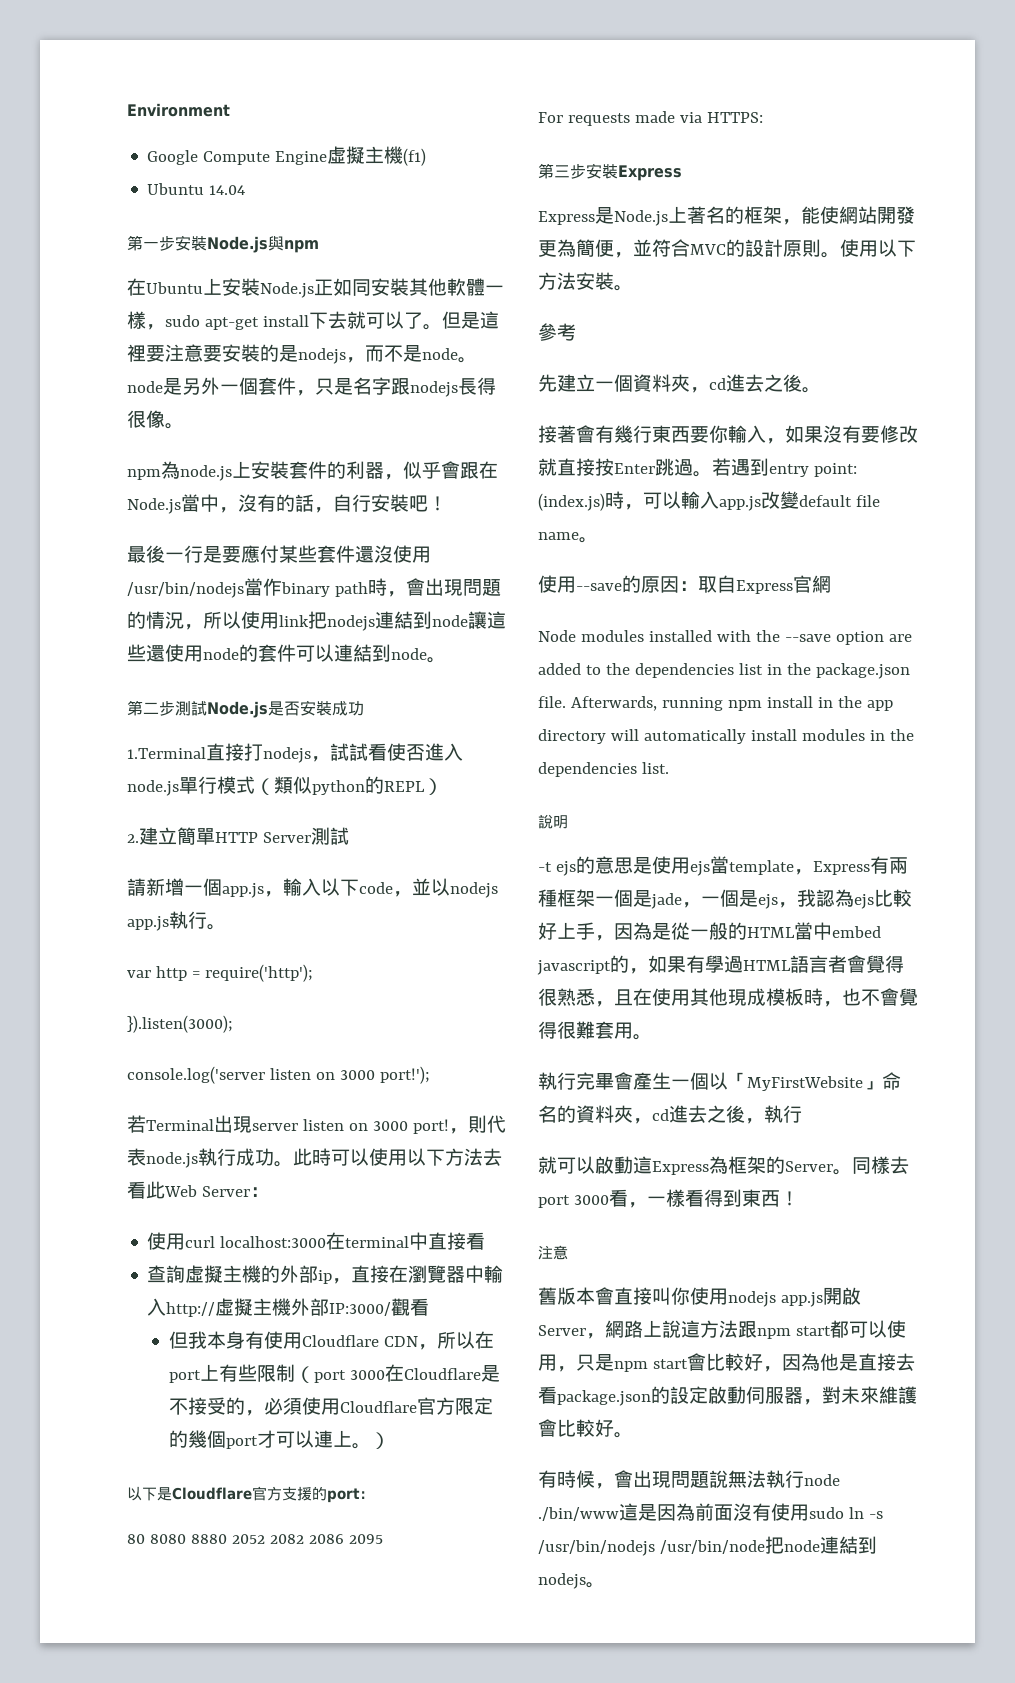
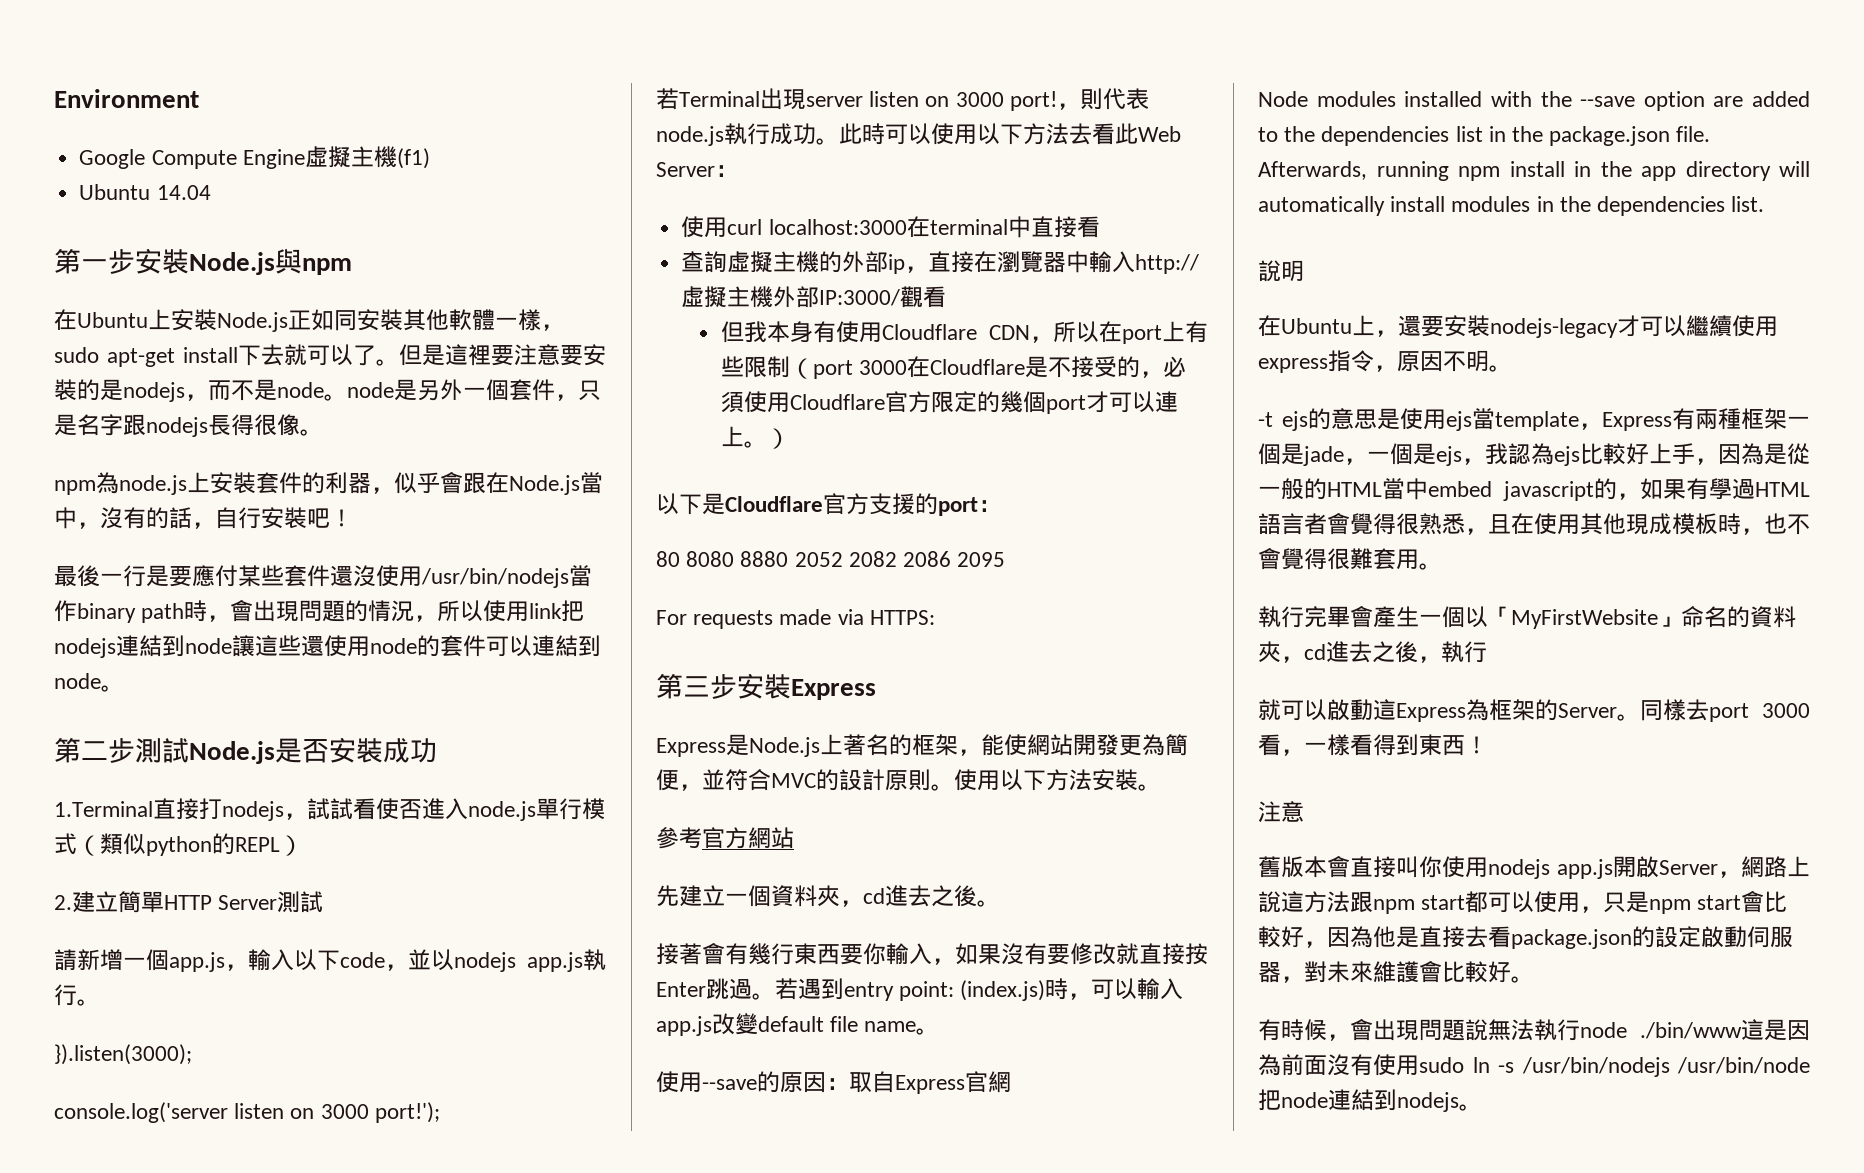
- var http = require('http');
- 參考
+ 參考官方網站
+ 在Ubuntu上，還要安裝nodejs-legacy才可以繼續使用express指令，原因不明。

